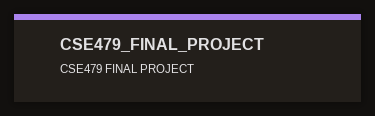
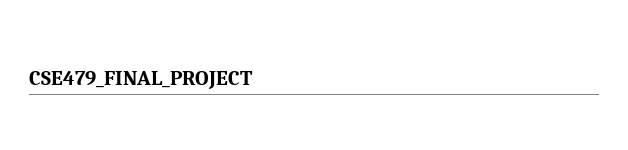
- CSE479 FINAL PROJECT

